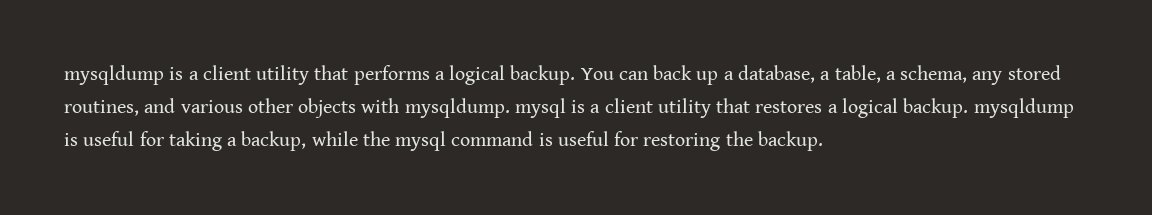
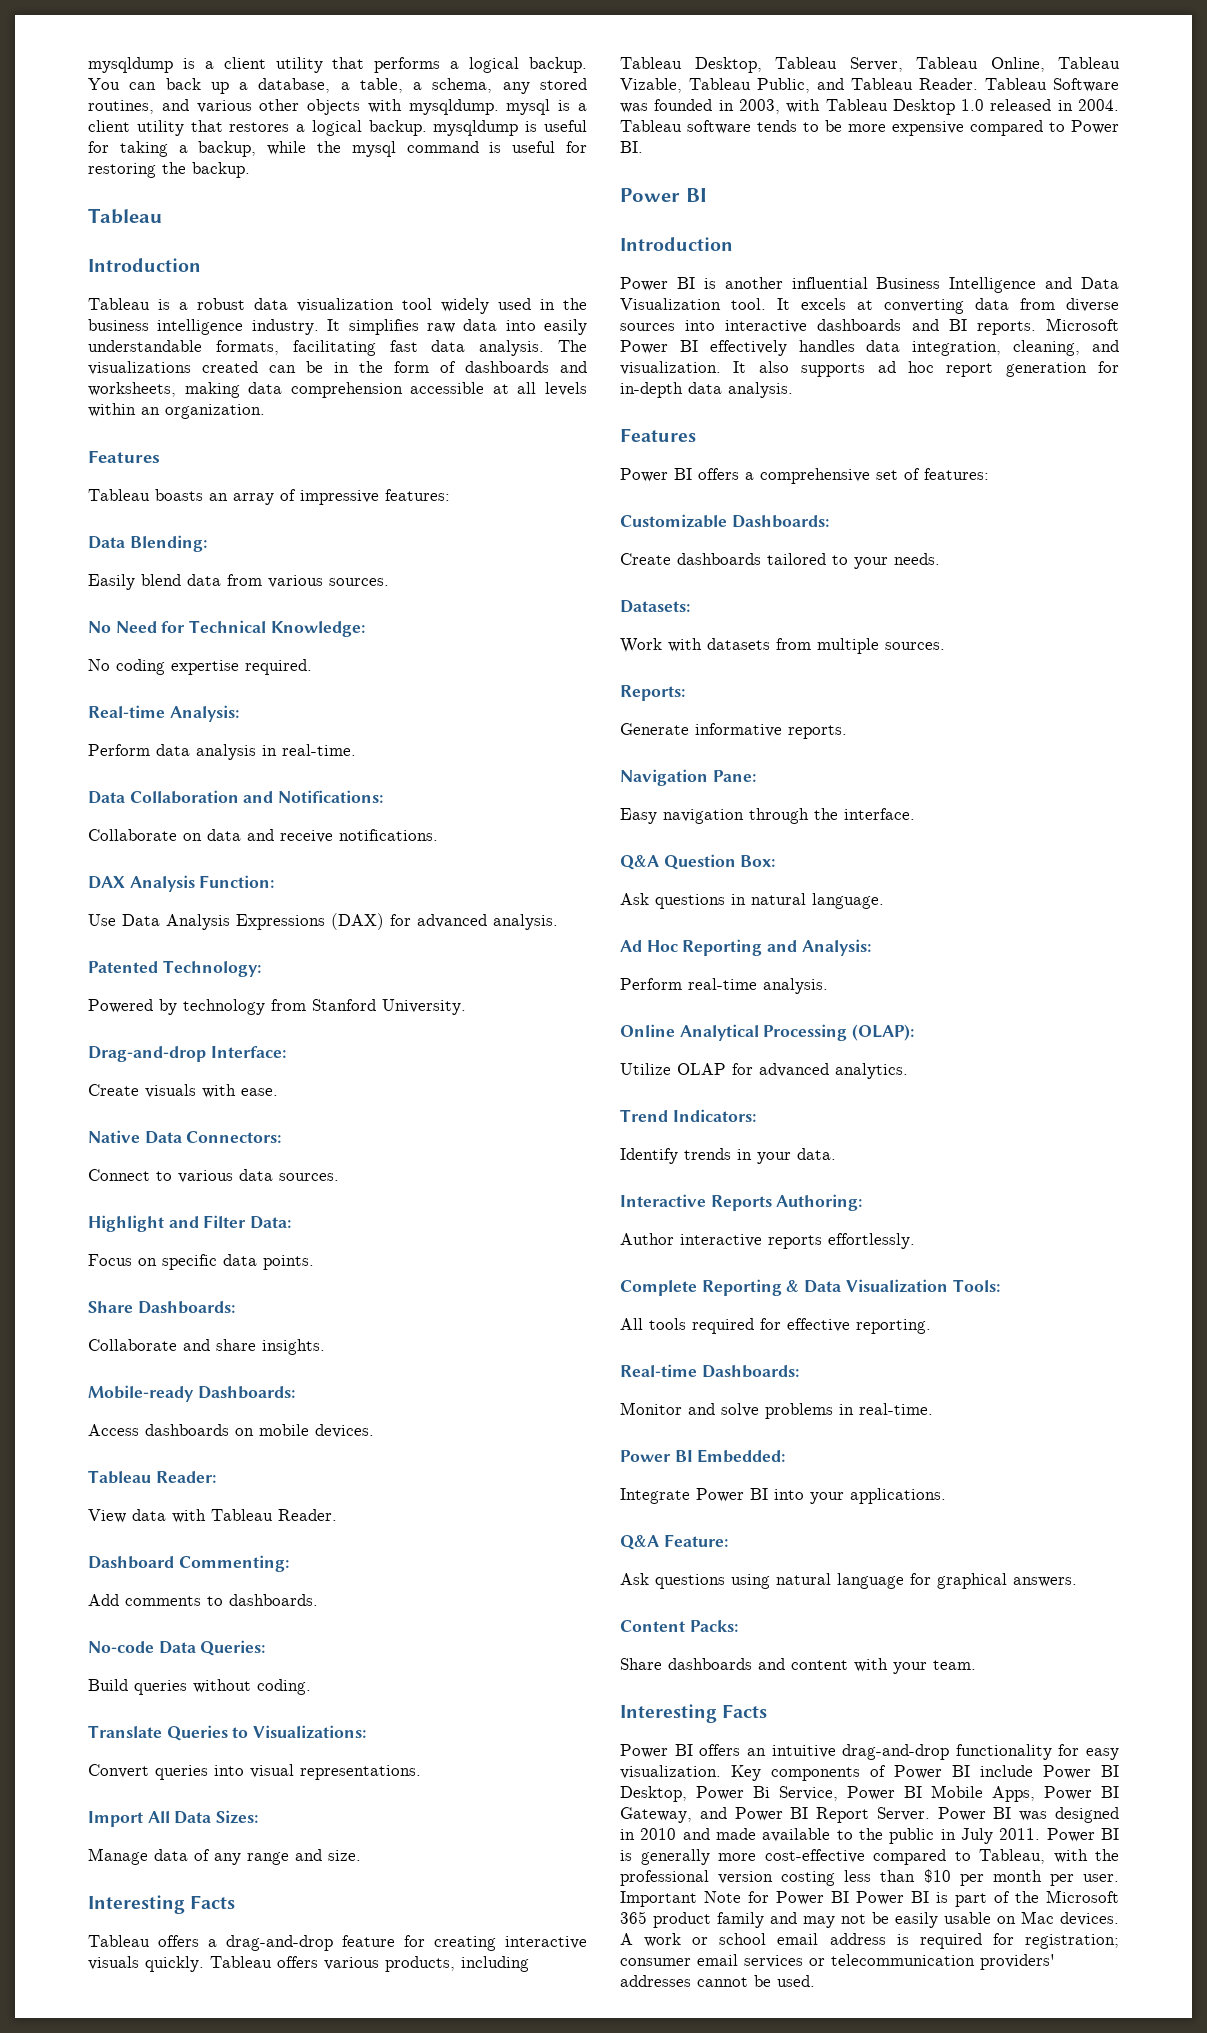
  You can back up a database, a table, a schema, any stored routines, and various other objects with mysqldump. mysql is a client utility that restores a logical backup. mysqldump is useful for taking a backup, while the mysql command is useful for restoring the backup.
+ Tableau
+ Introduction
+ Tableau is a robust data visualization tool widely used in the business intelligence industry. It simplifies raw data into easily understandable formats, facilitating fast data analysis. The visualizations created can be in the form of dashboards and worksheets, making data comprehension accessible at all levels within an organization.
+ Features
+ Tableau boasts an array of impressive features:
+ Data Blending:
+ Easily blend data from various sources.
+ No Need for Technical Knowledge:
+ No coding expertise required.
+ Real-time Analysis:
+ Perform data analysis in real-time.
+ Data Collaboration and Notifications:
+ Collaborate on data and receive notifications.
+ DAX Analysis Function:
+ Use Data Analysis Expressions (DAX) for advanced analysis.
+ Patented Technology:
+ Powered by technology from Stanford University.
+ Drag-and-drop Interface:
+ Create visuals with ease.
+ Native Data Connectors:
+ Connect to various data sources.
+ Highlight and Filter Data:
+ Focus on specific data points.
+ Share Dashboards:
+ Collaborate and share insights.
+ Mobile-ready Dashboards:
+ Access dashboards on mobile devices.
+ Tableau Reader:
+ View data with Tableau Reader.
+ Dashboard Commenting:
+ Add comments to dashboards.
+ No-code Data Queries:
+ Build queries without coding.
+ Translate Queries to Visualizations:
+ Convert queries into visual representations.
+ Import All Data Sizes:
+ Manage data of any range and size.
+ Interesting Facts
+ Tableau offers a drag-and-drop feature for creating interactive visuals quickly. Tableau offers various products, including Tableau Desktop, Tableau Server, Tableau Online, Tableau Vizable, Tableau Public, and Tableau Reader. Tableau Software was founded in 2003, with Tableau Desktop 1.0 released in 2004. Tableau software tends to be more expensive compared to Power BI.
+ Power BI
+ Introduction
+ Power BI is another influential Business Intelligence and Data Visualization tool. It excels at converting data from diverse sources into interactive dashboards and BI reports. Microsoft Power BI effectively handles data integration, cleaning, and visualization. It also supports ad hoc report generation for in-depth data analysis.
+ Features
+ Power BI offers a comprehensive set of features:
+ Customizable Dashboards:
+ Create dashboards tailored to your needs.
+ Datasets:
+ Work with datasets from multiple sources.
+ Reports:
+ Generate informative reports.
+ Navigation Pane:
+ Easy navigation through the interface.
+ Q&A Question Box:
+ Ask questions in natural language.
+ Ad Hoc Reporting and Analysis:
+ Perform real-time analysis.
+ Online Analytical Processing (OLAP):
+ Utilize OLAP for advanced analytics.
+ Trend Indicators:
+ Identify trends in your data.
+ Interactive Reports Authoring:
+ Author interactive reports effortlessly.
+ Complete Reporting & Data Visualization Tools:
+ All tools required for effective reporting.
+ Real-time Dashboards:
+ Monitor and solve problems in real-time.
+ Power BI Embedded:
+ Integrate Power BI into your applications.
+ Q&A Feature:
+ Ask questions using natural language for graphical answers.
+ Content Packs:
+ Share dashboards and content with your team.
+ Interesting Facts
+ Power BI offers an intuitive drag-and-drop functionality for easy visualization. Key components of Power BI include Power BI Desktop, Power Bi Service, Power BI Mobile Apps, Power BI Gateway, and Power BI Report Server. Power BI was designed in 2010 and made available to the public in July 2011. Power BI is generally more cost-effective compared to Tableau, with the professional version costing less than $10 per month per user. Important Note for Power BI Power BI is part of the Microsoft 365 product family and may not be easily usable on Mac devices. A work or school email address is required for registration; consumer email services or telecommunication providers' addresses cannot be used.

